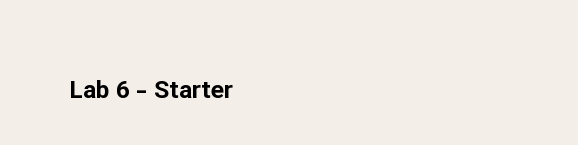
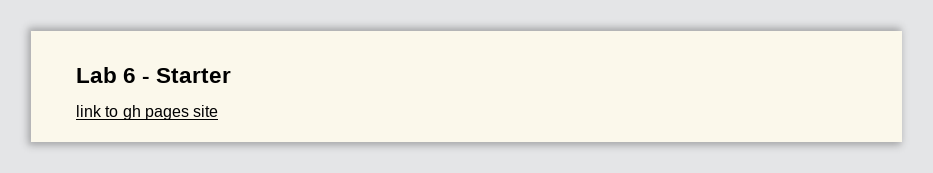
+ link to gh pages site

